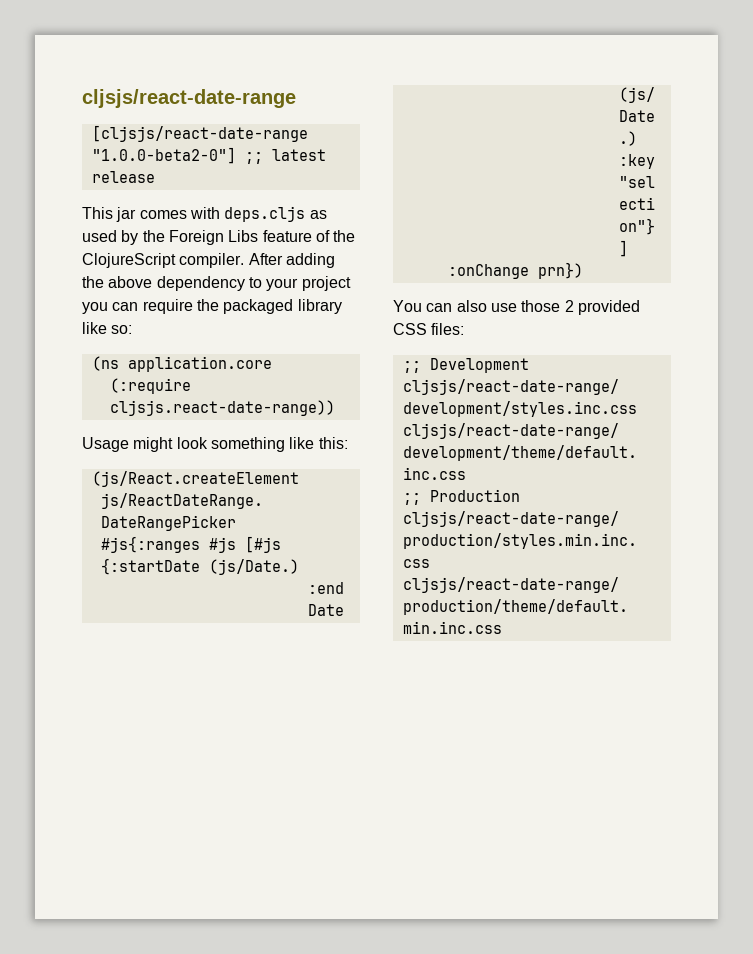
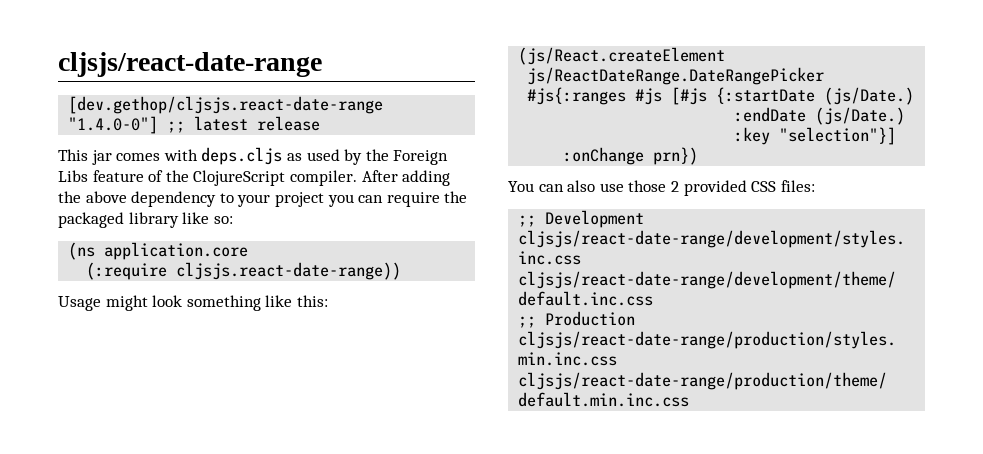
- [cljsjs/react-date-range "1.0.0-beta2-0"] ;; latest release
+ [dev.gethop/cljsjs.react-date-range "1.4.0-0"] ;; latest release

